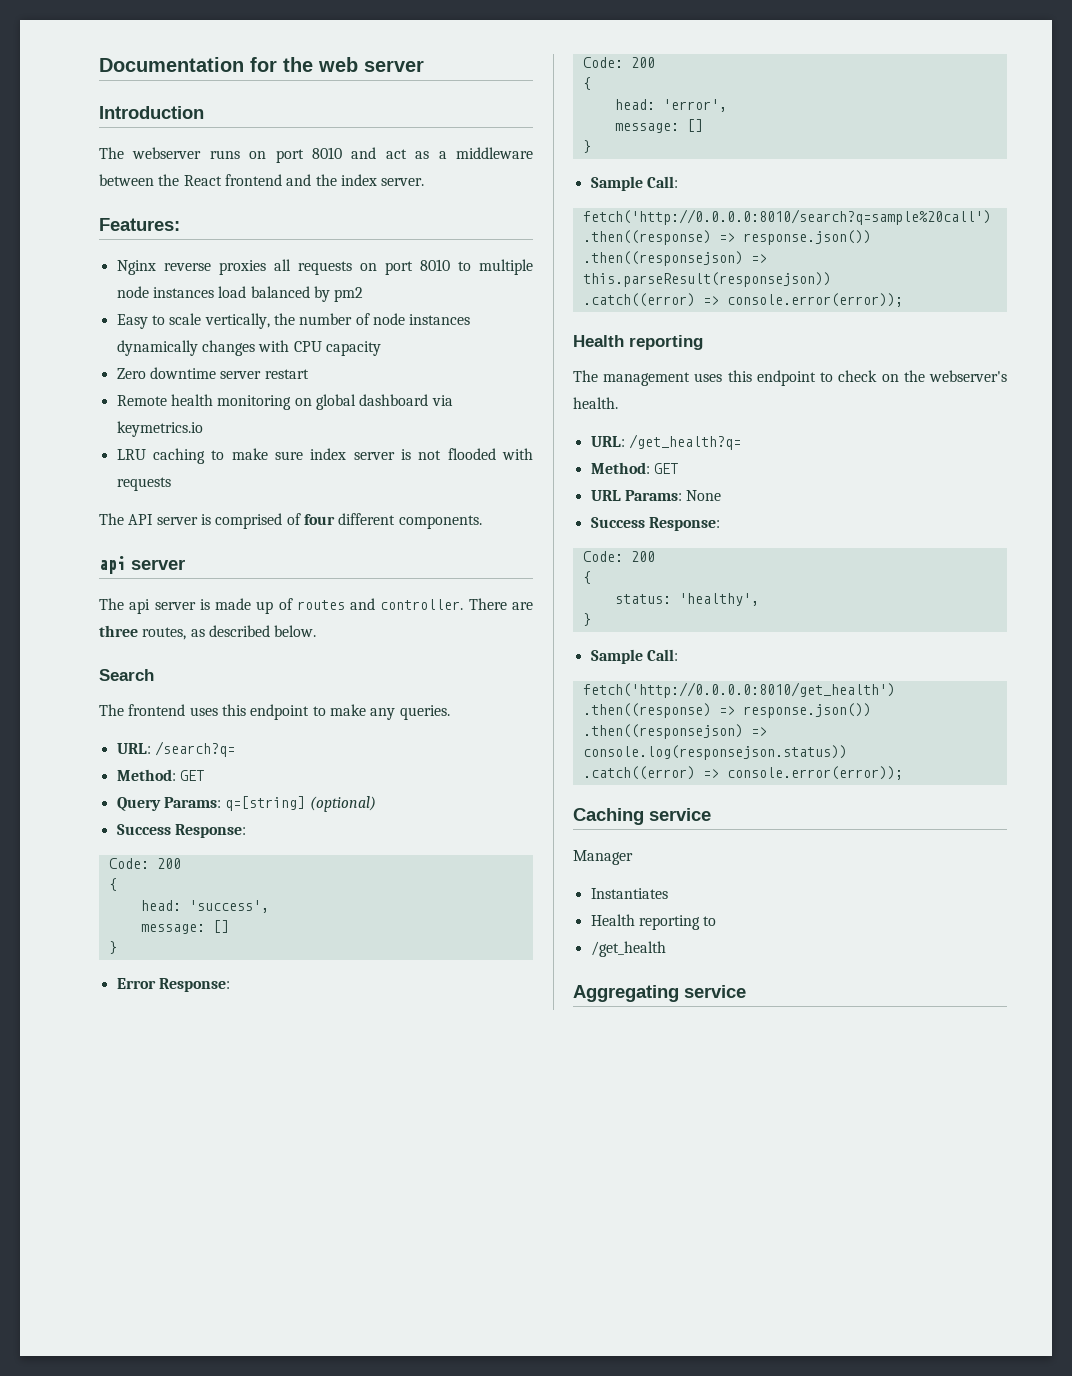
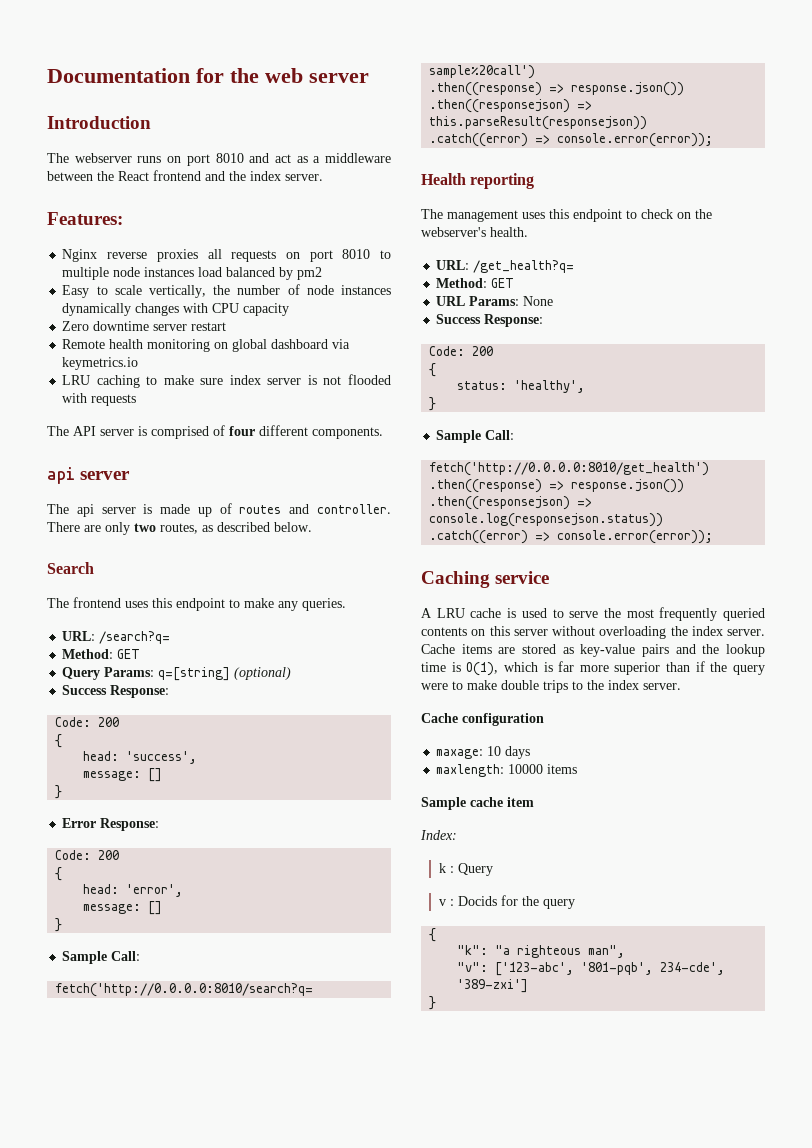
- There are three routes, as described below.
+ There are only two routes, as described below.
- Manager
- Instantiates
- Health reporting to
- /get_health
- Aggregating service
+ A LRU cache is used to serve the most frequently queried contents on this server without overloading the index server. Cache items are stored as key-value pairs and the lookup time is O(1), which is far more superior than if the query were to make double trips to the index server.
+ Cache configuration
+ maxage: 10 days
+ maxlength: 10000 items
+ Sample cache item
+ Index:
+ k : Query
+ v : Docids for the query
+ {
+ "k": "a righteous man",
+ "v": ['123-abc', '801-pqb', 234-cde', '389-zxi']
+ }

